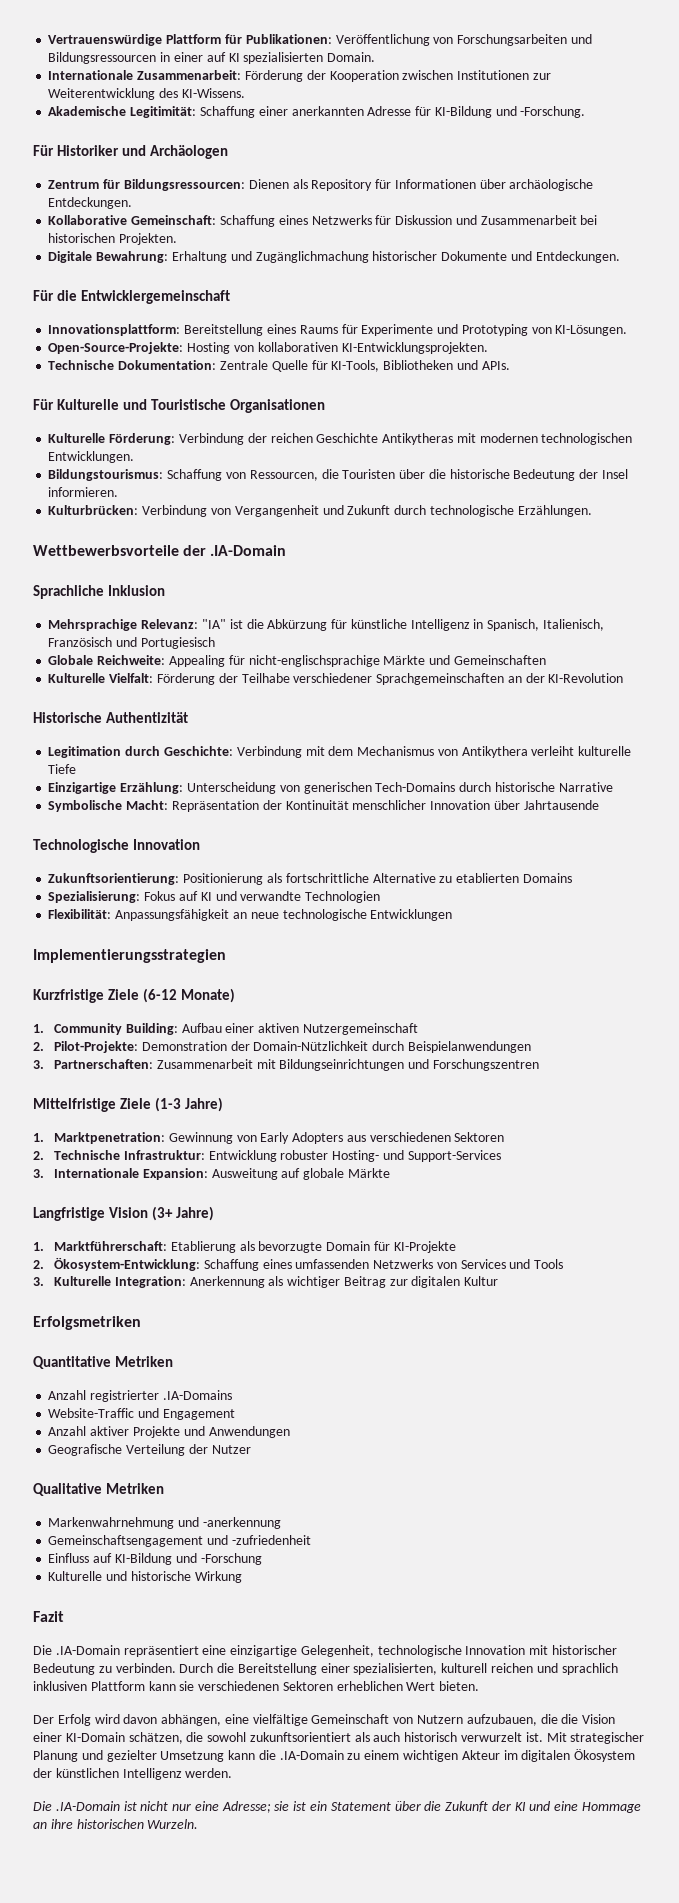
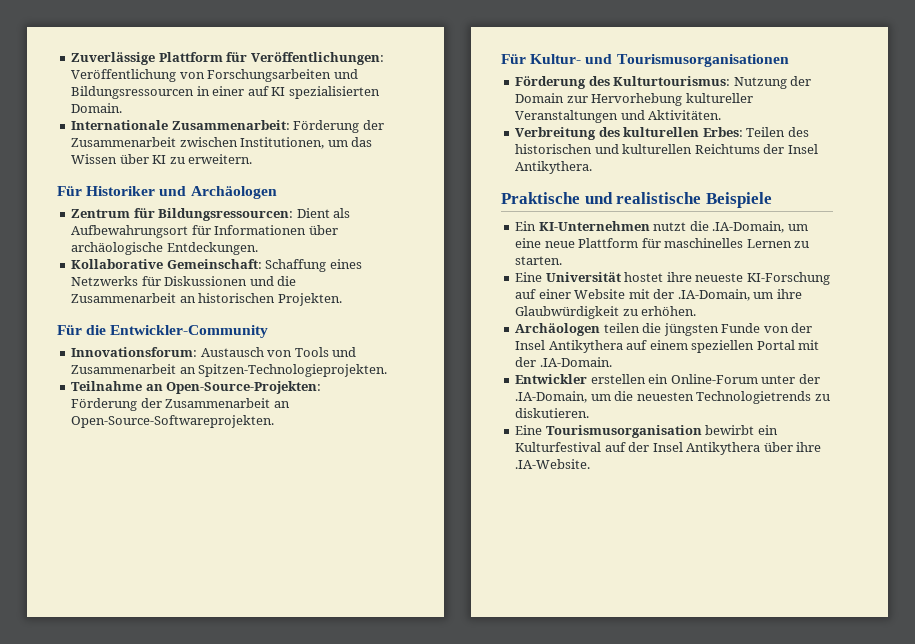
- Vertrauenswürdige Plattform für Publikationen: Veröffentlichung von Forschungsarbeiten und Bildungsressourcen in einer auf KI spezialisierten Domain.
+ Zuverlässige Plattform für Veröffentlichungen: Veröffentlichung von Forschungsarbeiten und Bildungsressourcen in einer auf KI spezialisierten Domain.
- Internationale Zusammenarbeit: Förderung der Kooperation zwischen Institutionen zur Weiterentwicklung des KI-Wissens.
- Akademische Legitimität: Schaffung einer anerkannten Adresse für KI-Bildung und -Forschung.
+ Internationale Zusammenarbeit: Förderung der Zusammenarbeit zwischen Institutionen, um das Wissen über KI zu erweitern.
- Zentrum für Bildungsressourcen: Dienen als Repository für Informationen über archäologische Entdeckungen.
+ Zentrum für Bildungsressourcen: Dient als Aufbewahrungsort für Informationen über archäologische Entdeckungen.
- Kollaborative Gemeinschaft: Schaffung eines Netzwerks für Diskussion und Zusammenarbeit bei historischen Projekten.
- Digitale Bewahrung: Erhaltung und Zugänglichmachung historischer Dokumente und Entdeckungen.
- Für die Entwicklergemeinschaft
- Innovationsplattform: Bereitstellung eines Raums für Experimente und Prototyping von KI-Lösungen.
- Open-Source-Projekte: Hosting von kollaborativen KI-Entwicklungsprojekten.
- Technische Dokumentation: Zentrale Quelle für KI-Tools, Bibliotheken und APIs.
- Für Kulturelle und Touristische Organisationen
- Kulturelle Förderung: Verbindung der reichen Geschichte Antikytheras mit modernen technologischen Entwicklungen.
- Bildungstourismus: Schaffung von Ressourcen, die Touristen über die historische Bedeutung der Insel informieren.
- Kulturbrücken: Verbindung von Vergangenheit und Zukunft durch technologische Erzählungen.
- Wettbewerbsvorteile der .IA-Domain
- Sprachliche Inklusion
- Mehrsprachige Relevanz: "IA" ist die Abkürzung für künstliche Intelligenz in Spanisch, Italienisch, Französisch und Portugiesisch
- Globale Reichweite: Appealing für nicht-englischsprachige Märkte und Gemeinschaften
- Kulturelle Vielfalt: Förderung der Teilhabe verschiedener Sprachgemeinschaften an der KI-Revolution
- Historische Authentizität
- Legitimation durch Geschichte: Verbindung mit dem Mechanismus von Antikythera verleiht kulturelle Tiefe
- Einzigartige Erzählung: Unterscheidung von generischen Tech-Domains durch historische Narrative
- Symbolische Macht: Repräsentation der Kontinuität menschlicher Innovation über Jahrtausende
- Technologische Innovation
- Zukunftsorientierung: Positionierung als fortschrittliche Alternative zu etablierten Domains
- Spezialisierung: Fokus auf KI und verwandte Technologien
- Flexibilität: Anpassungsfähigkeit an neue technologische Entwicklungen
- Implementierungsstrategien
- Kurzfristige Ziele (6-12 Monate)
- 1. Community Building: Aufbau einer aktiven Nutzergemeinschaft
- 2. Pilot-Projekte: Demonstration der Domain-Nützlichkeit durch Beispielanwendungen
- 3. Partnerschaften: Zusammenarbeit mit Bildungseinrichtungen und Forschungszentren
- Mittelfristige Ziele (1-3 Jahre)
- 1. Marktpenetration: Gewinnung von Early Adopters aus verschiedenen Sektoren
- 2. Technische Infrastruktur: Entwicklung robuster Hosting- und Support-Services
- 3. Internationale Expansion: Ausweitung auf globale Märkte
- Langfristige Vision (3+ Jahre)
- 1. Marktführerschaft: Etablierung als bevorzugte Domain für KI-Projekte
- 2. Ökosystem-Entwicklung: Schaffung eines umfassenden Netzwerks von Services und Tools
- 3. Kulturelle Integration: Anerkennung als wichtiger Beitrag zur digitalen Kultur
- Erfolgsmetriken
- Quantitative Metriken
- Anzahl registrierter .IA-Domains
- Website-Traffic und Engagement
- Anzahl aktiver Projekte und Anwendungen
- Geografische Verteilung der Nutzer
- Qualitative Metriken
- Markenwahrnehmung und -anerkennung
- Gemeinschaftsengagement und -zufriedenheit
- Einfluss auf KI-Bildung und -Forschung
- Kulturelle und historische Wirkung
- Fazit
- Die .IA-Domain repräsentiert eine einzigartige Gelegenheit, technologische Innovation mit historischer Bedeutung zu verbinden. Durch die Bereitstellung einer spezialisierten, kulturell reichen und sprachlich inklusiven Plattform kann sie verschiedenen Sektoren erheblichen Wert bieten.
- Der Erfolg wird davon abhängen, eine vielfältige Gemeinschaft von Nutzern aufzubauen, die die Vision einer KI-Domain schätzen, die sowohl zukunftsorientiert als auch historisch verwurzelt ist. Mit strategischer Planung und gezielter Umsetzung kann die .IA-Domain zu einem wichtigen Akteur im digitalen Ökosystem der künstlichen Intelligenz werden.
- Die .IA-Domain ist nicht nur eine Adresse; sie ist ein Statement über die Zukunft der KI und eine Hommage an ihre historischen Wurzeln.
+ Kollaborative Gemeinschaft: Schaffung eines Netzwerks für Diskussionen und die Zusammenarbeit an historischen Projekten.
+ Für die Entwickler-Community
+ Innovationsforum: Austausch von Tools und Zusammenarbeit an Spitzen-Technologieprojekten.
+ Teilnahme an Open-Source-Projekten: Förderung der Zusammenarbeit an Open-Source-Softwareprojekten.
+ Für Kultur- und Tourismusorganisationen
+ Förderung des Kulturtourismus: Nutzung der Domain zur Hervorhebung kultureller Veranstaltungen und Aktivitäten.
+ Verbreitung des kulturellen Erbes: Teilen des historischen und kulturellen Reichtums der Insel Antikythera.
+ Praktische und realistische Beispiele
+ Ein KI-Unternehmen nutzt die .IA-Domain, um eine neue Plattform für maschinelles Lernen zu starten.
+ Eine Universität hostet ihre neueste KI-Forschung auf einer Website mit der .IA-Domain, um ihre Glaubwürdigkeit zu erhöhen.
+ Archäologen teilen die jüngsten Funde von der Insel Antikythera auf einem speziellen Portal mit der .IA-Domain.
+ Entwickler erstellen ein Online-Forum unter der .IA-Domain, um die neuesten Technologietrends zu diskutieren.
+ Eine Tourismusorganisation bewirbt ein Kulturfestival auf der Insel Antikythera über ihre .IA-Website.

